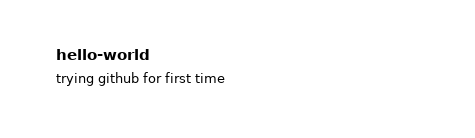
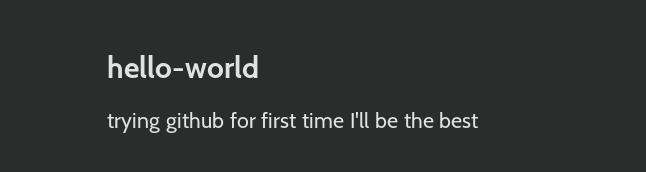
- trying github for first time
+ trying github for first time I'll be the best

